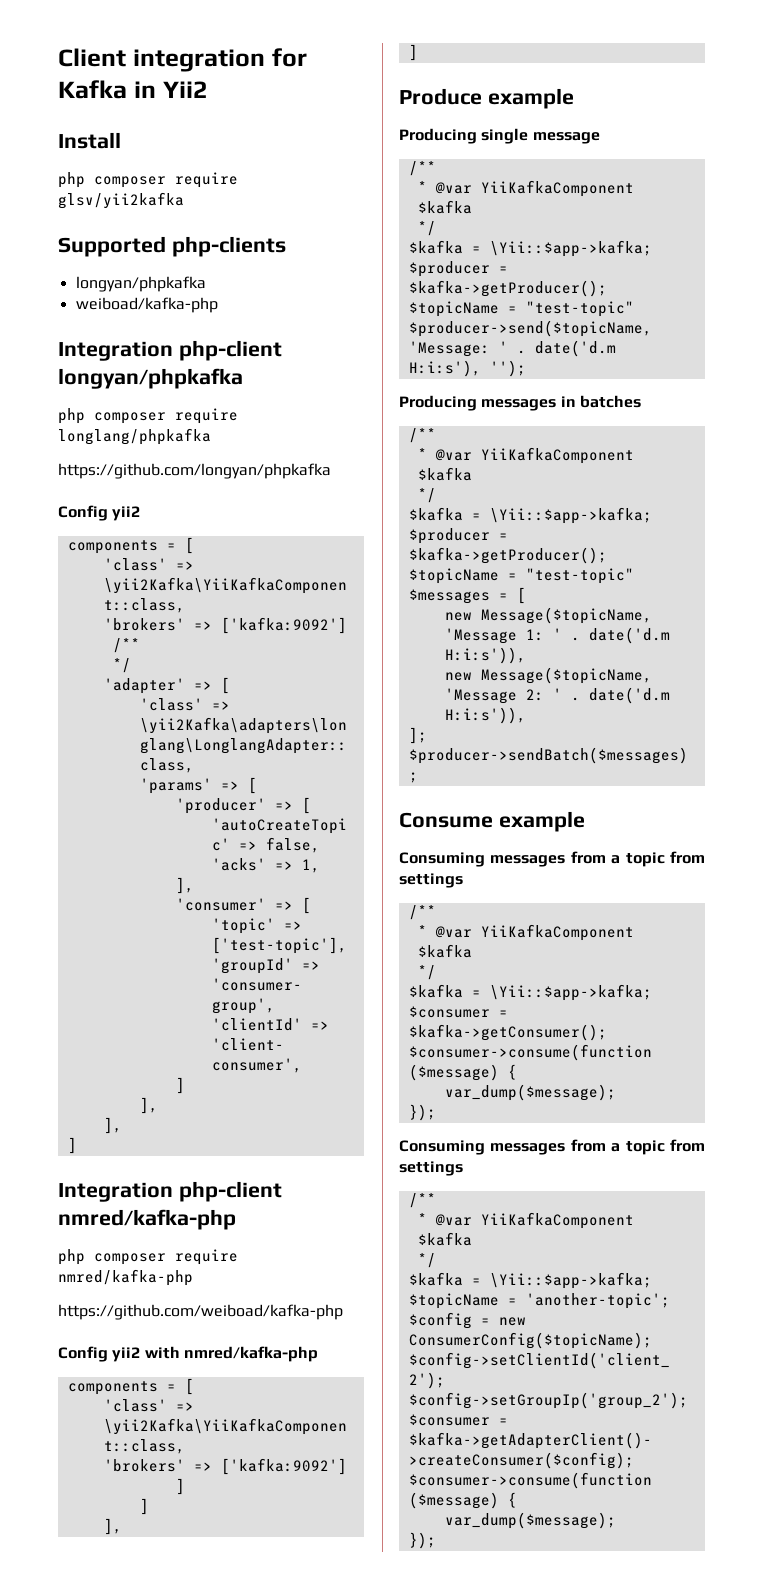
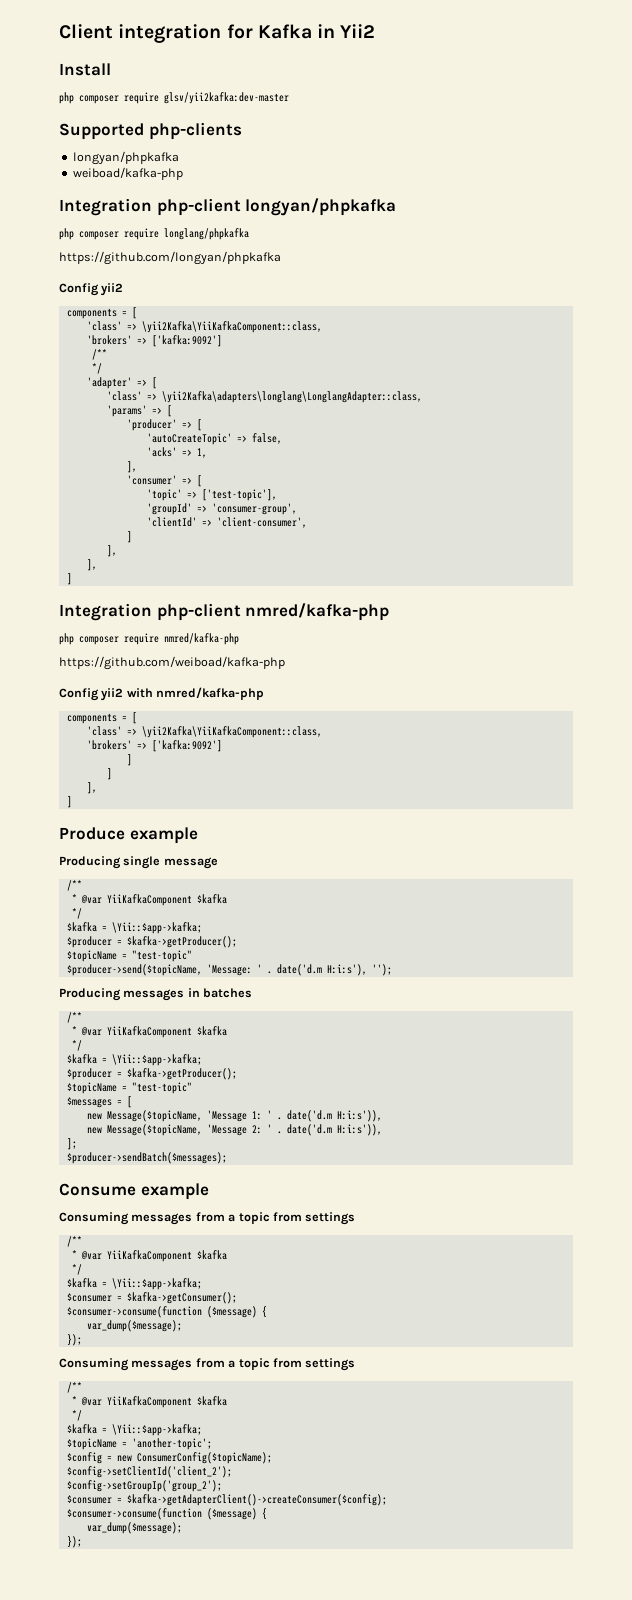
- php composer require glsv/yii2kafka
+ php composer require glsv/yii2kafka:dev-master

